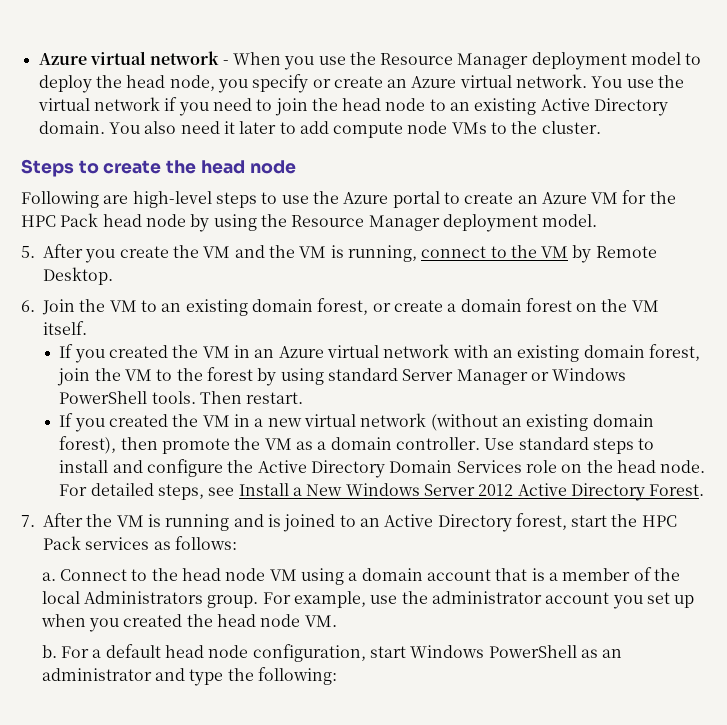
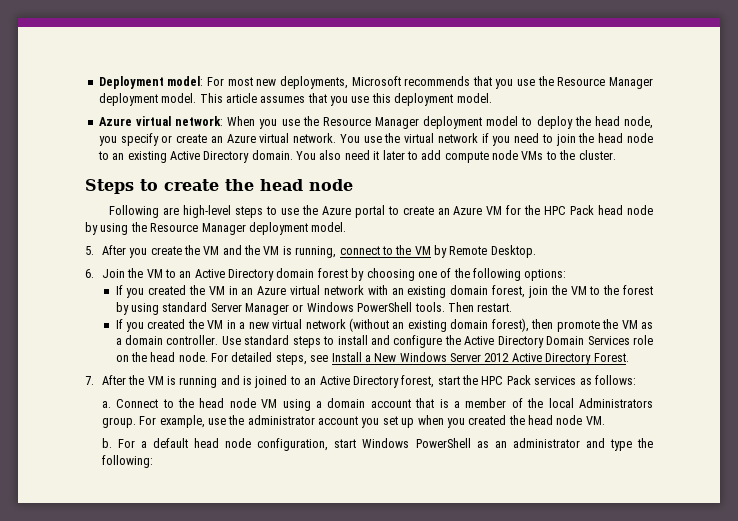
- Azure virtual network - When you use the Resource Manager deployment model to deploy the head node, you specify or create an Azure virtual network.
+ Deployment model: For most new deployments, Microsoft recommends that you use the Resource Manager deployment model. This article assumes that you use this deployment model.
+ Azure virtual network: When you use the Resource Manager deployment model to deploy the head node, you specify or create an Azure virtual network.
- 6. Join the VM to an existing domain forest, or create a domain forest on the VM itself.
+ 6. Join the VM to an Active Directory domain forest by choosing one of the following options:

